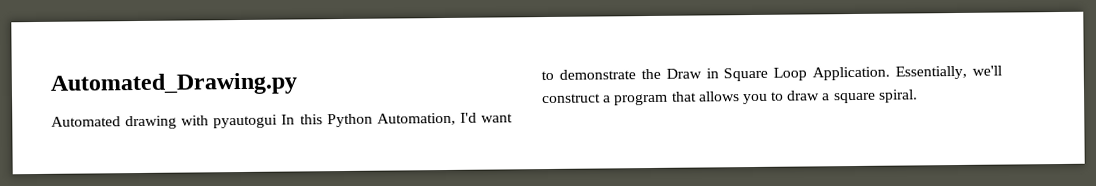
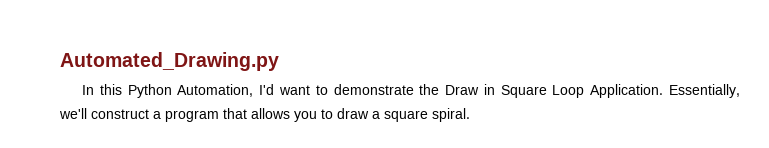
- Automated drawing with pyautogui In this Python Automation, I'd want to demonstrate the Draw in Square Loop Application.
+ In this Python Automation, I'd want to demonstrate the Draw in Square Loop Application.

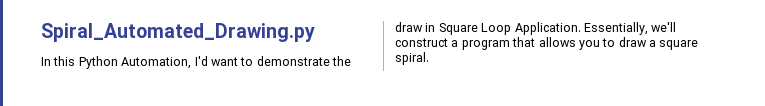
- Automated_Drawing.py
+ Spiral_Automated_Drawing.py
- In this Python Automation, I'd want to demonstrate the Draw in Square Loop Application.
+ In this Python Automation, I'd want to demonstrate the draw in Square Loop Application.

